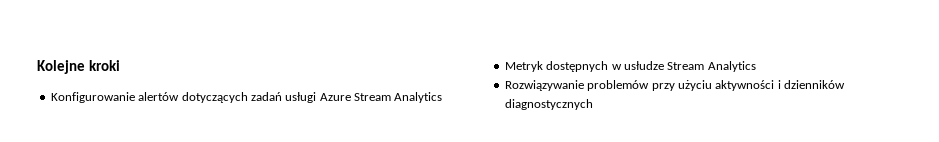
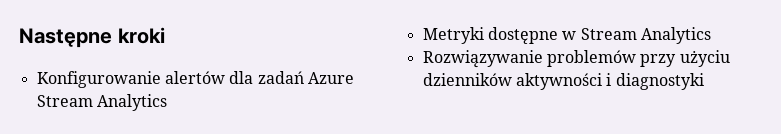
- Kolejne kroki
+ Następne kroki
- Konfigurowanie alertów dotyczących zadań usługi Azure Stream Analytics
+ Konfigurowanie alertów dla zadań Azure Stream Analytics
- Metryk dostępnych w usłudze Stream Analytics
+ Metryki dostępne w Stream Analytics
- Rozwiązywanie problemów przy użyciu aktywności i dzienników diagnostycznych
+ Rozwiązywanie problemów przy użyciu dzienników aktywności i diagnostyki

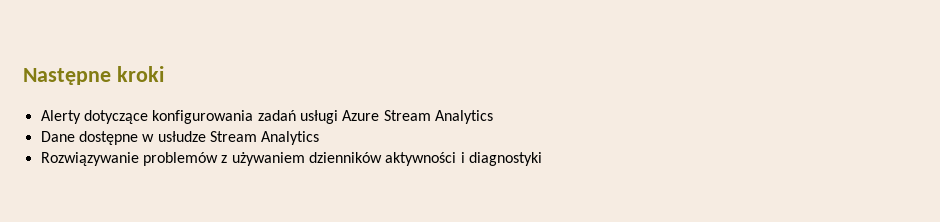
- Konfigurowanie alertów dla zadań Azure Stream Analytics
+ Alerty dotyczące konfigurowania zadań usługi Azure Stream Analytics
- Metryki dostępne w Stream Analytics
+ Dane dostępne w usłudze Stream Analytics
- Rozwiązywanie problemów przy użyciu dzienników aktywności i diagnostyki
+ Rozwiązywanie problemów z używaniem dzienników aktywności i diagnostyki

